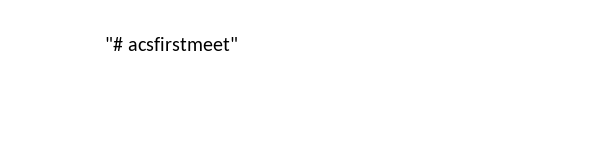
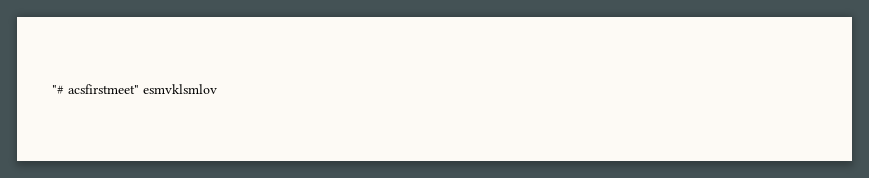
- "# acsfirstmeet"
+ "# acsfirstmeet" esmvklsmlov

